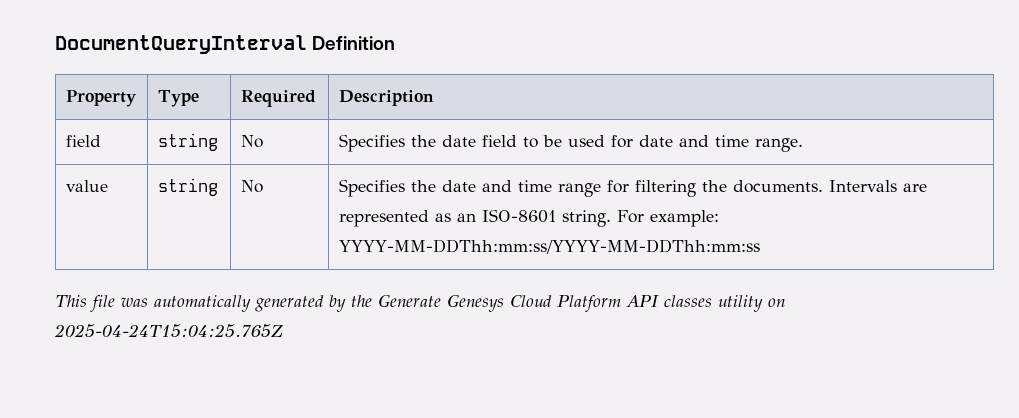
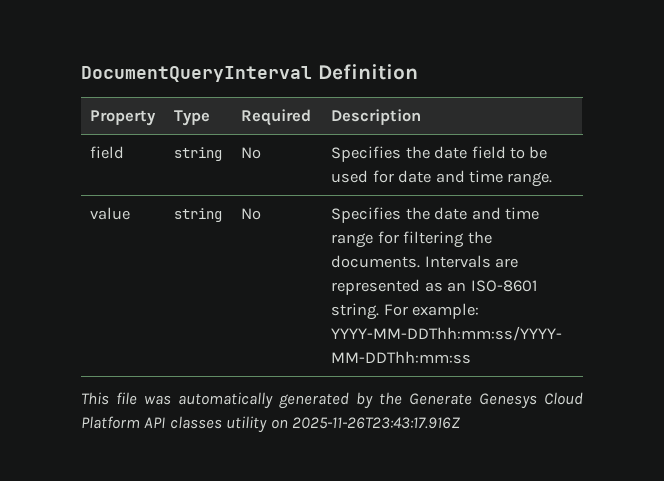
- This file was automatically generated by the Generate Genesys Cloud Platform API classes utility on 2025-04-24T15:04:25.765Z
+ This file was automatically generated by the Generate Genesys Cloud Platform API classes utility on 2025-11-26T23:43:17.916Z

